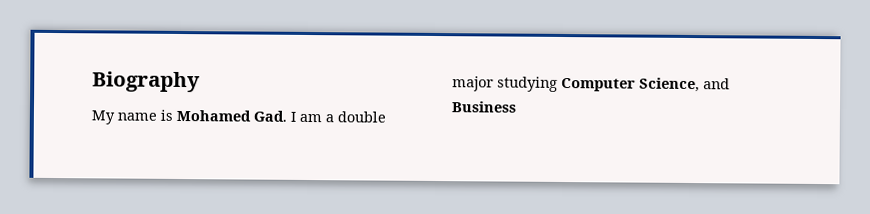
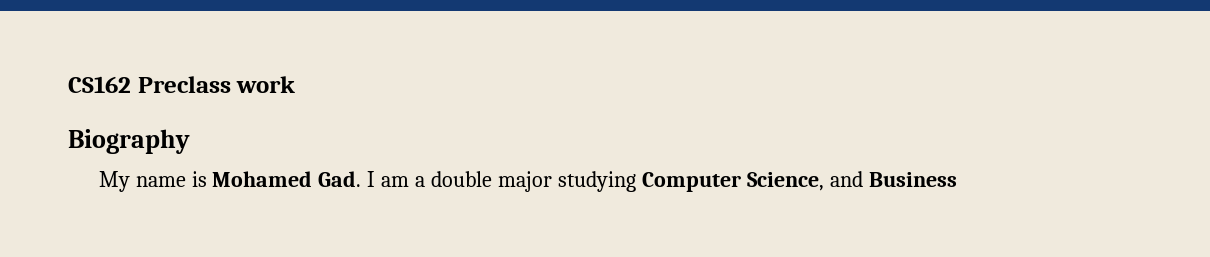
+ CS162 Preclass work

